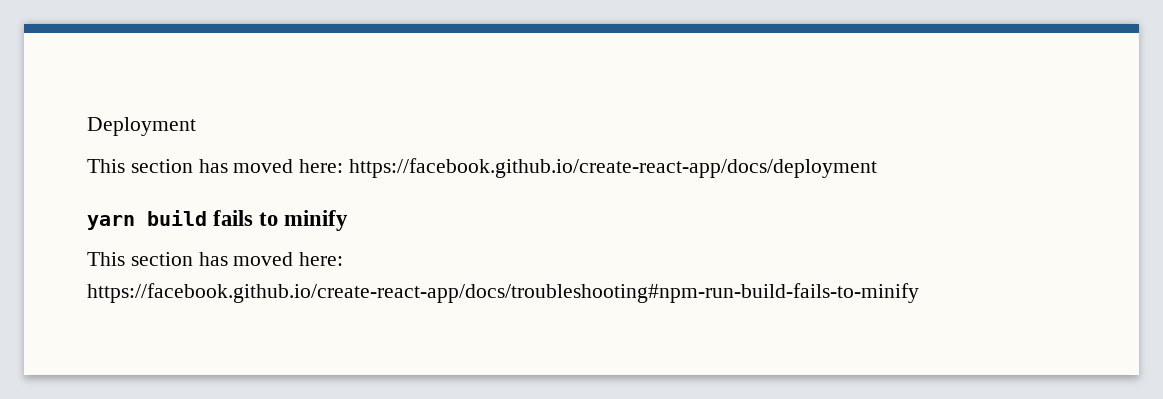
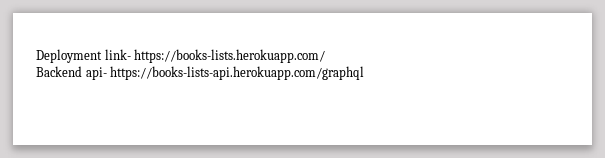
- Deployment
- This section has moved here: https://facebook.github.io/create-react-app/docs/deployment
- yarn build fails to minify
- This section has moved here: https://facebook.github.io/create-react-app/docs/troubleshooting#npm-run-build-fails-to-minify
+ Deployment link- https://books-lists.herokuapp.com/
+ Backend api- https://books-lists-api.herokuapp.com/graphql

